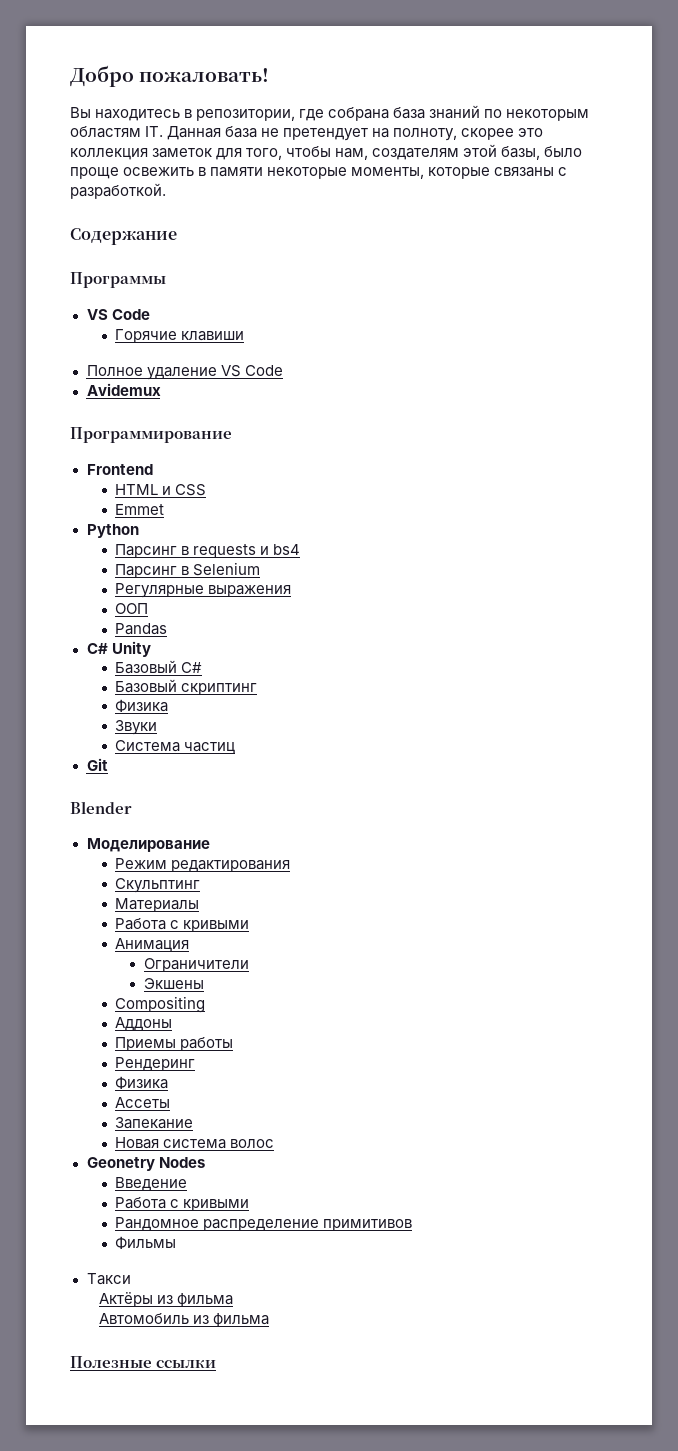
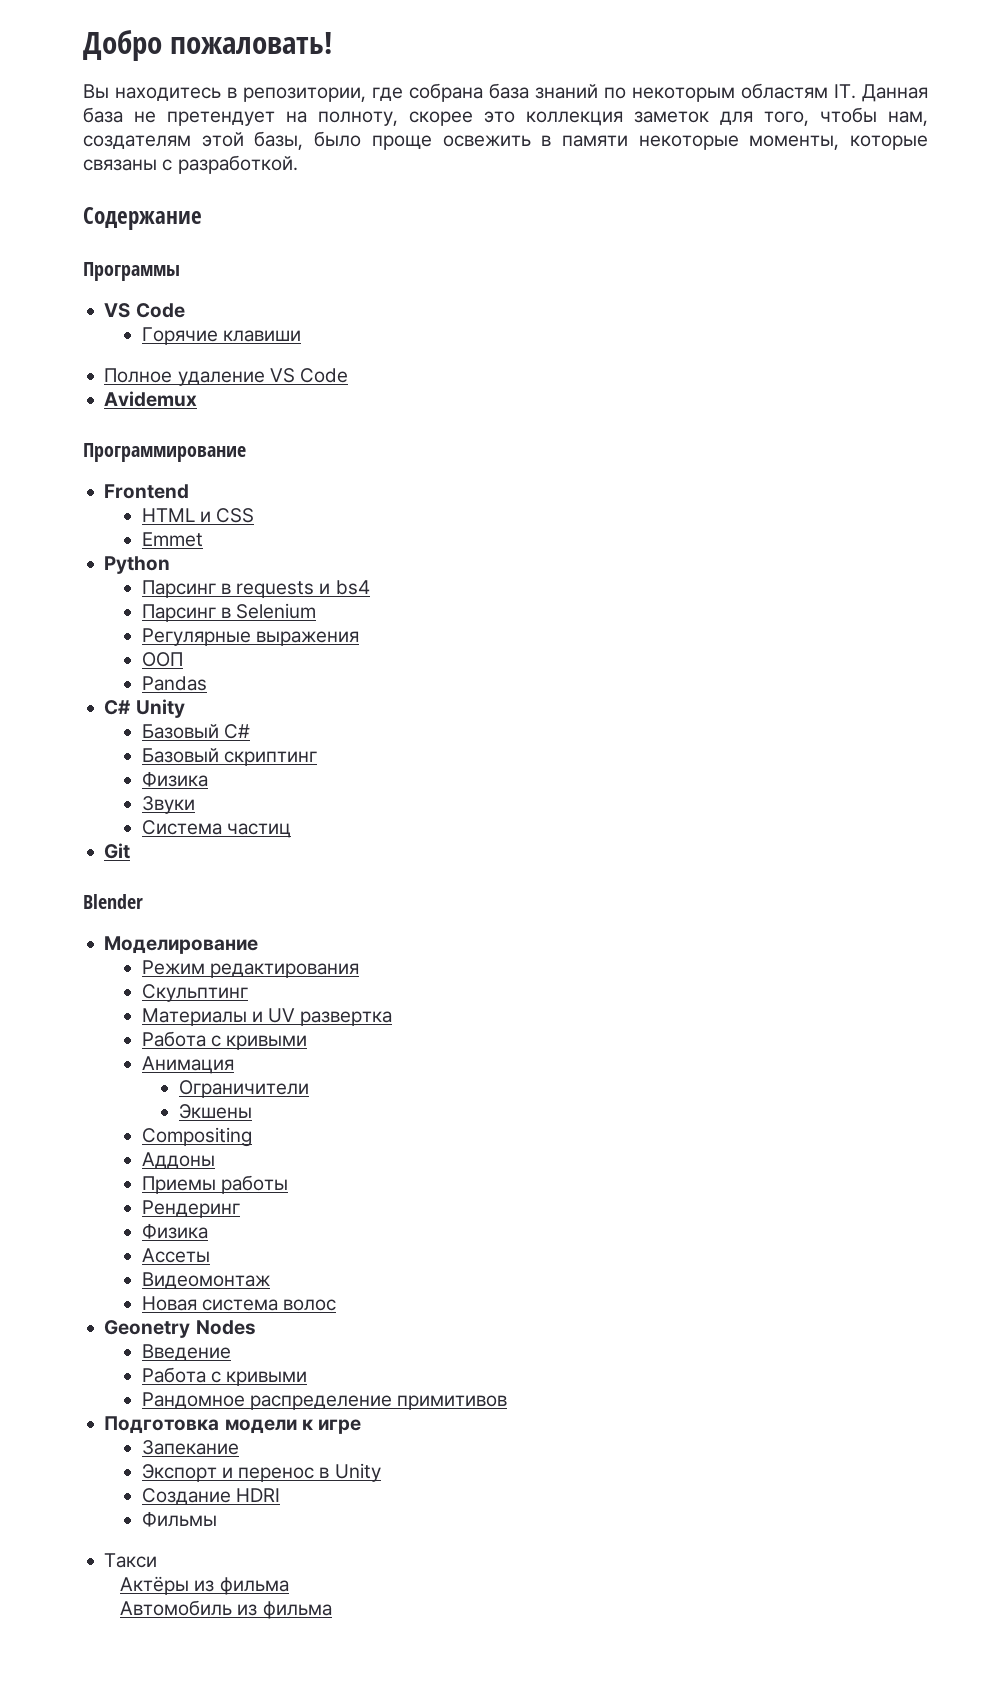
- Материалы
+ Материалы и UV развертка
- Запекание
+ Видеомонтаж
+ Подготовка модели к игре
+ Запекание
+ Экспорт и перенос в Unity
+ Создание HDRI
- Полезные ссылки

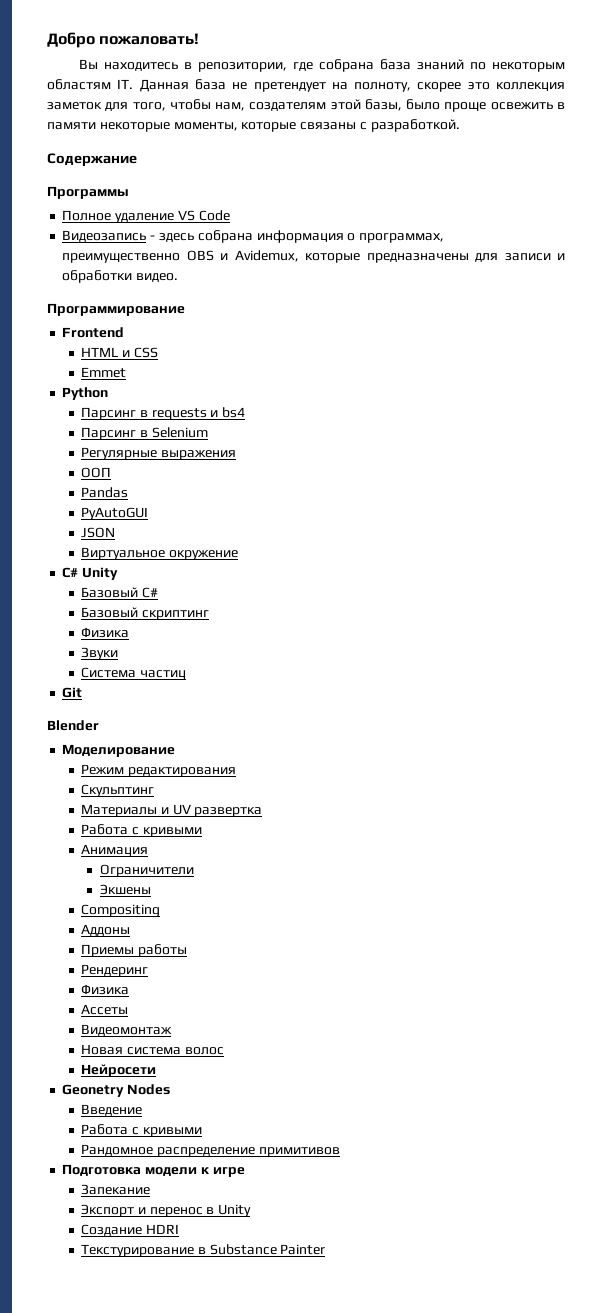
  Программы
- VS Code
- Горячие клавиши
- Avidemux
+ Видеозапись - здесь собрана информация о программах, преимущественно OBS и Avidemux, которые предназначены для записи и обработки видео.
+ PyAutoGUI
+ JSON
+ Виртуальное окружение
+ Нейросети
- Фильмы
- Такси
- Актёры из фильма
- Автомобиль из фильма
+ Текстурирование в Substance Painter

